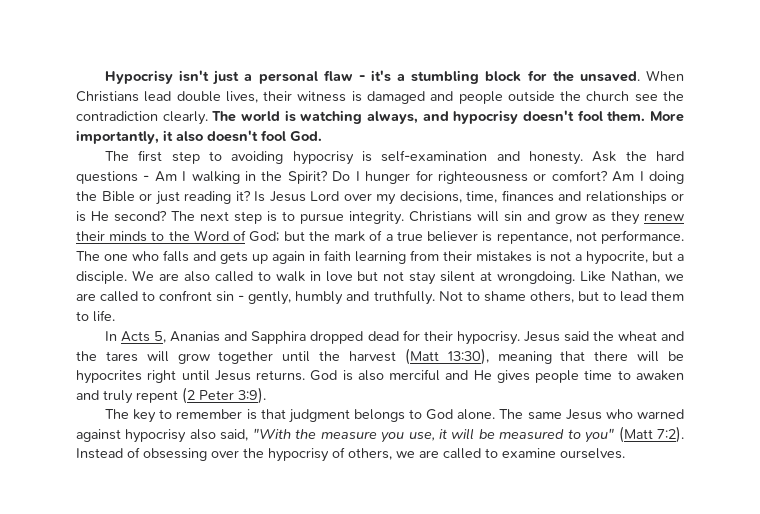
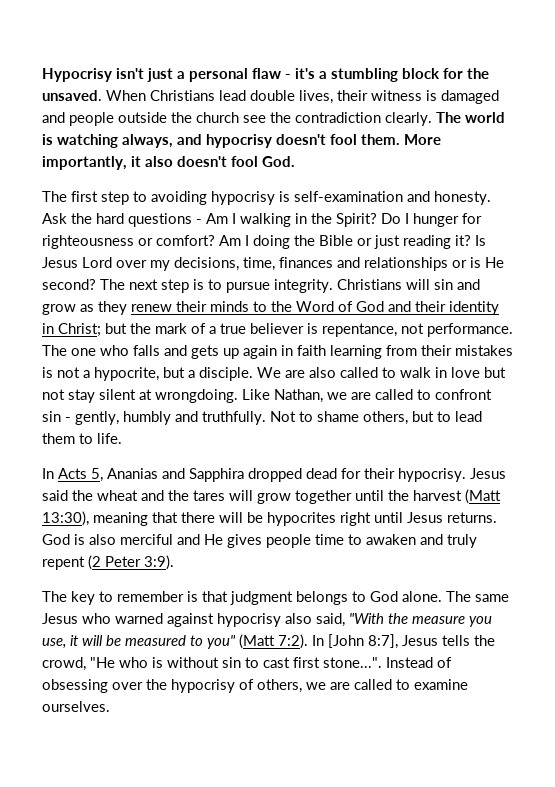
- Christians will sin and grow as they renew their minds to the Word of God; but the mark of a true believer is repentance, not performance.
+ Christians will sin and grow as they renew their minds to the Word of God and their identity in Christ; but the mark of a true believer is repentance, not performance.
- Instead of obsessing over the hypocrisy of others, we are called to examine ourselves.
+ In [John 8:7], Jesus tells the crowd, "He who is without sin to cast first stone...". Instead of obsessing over the hypocrisy of others, we are called to examine ourselves.

